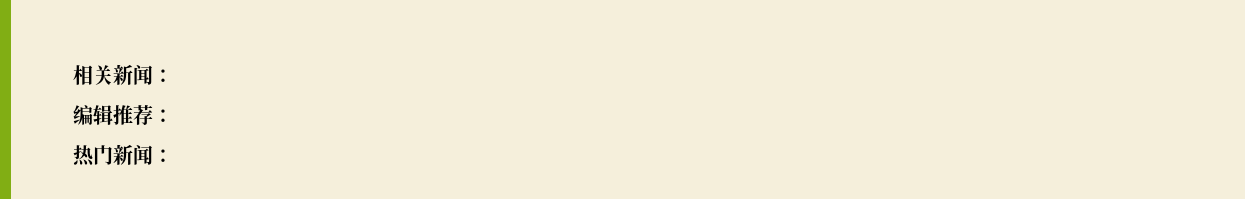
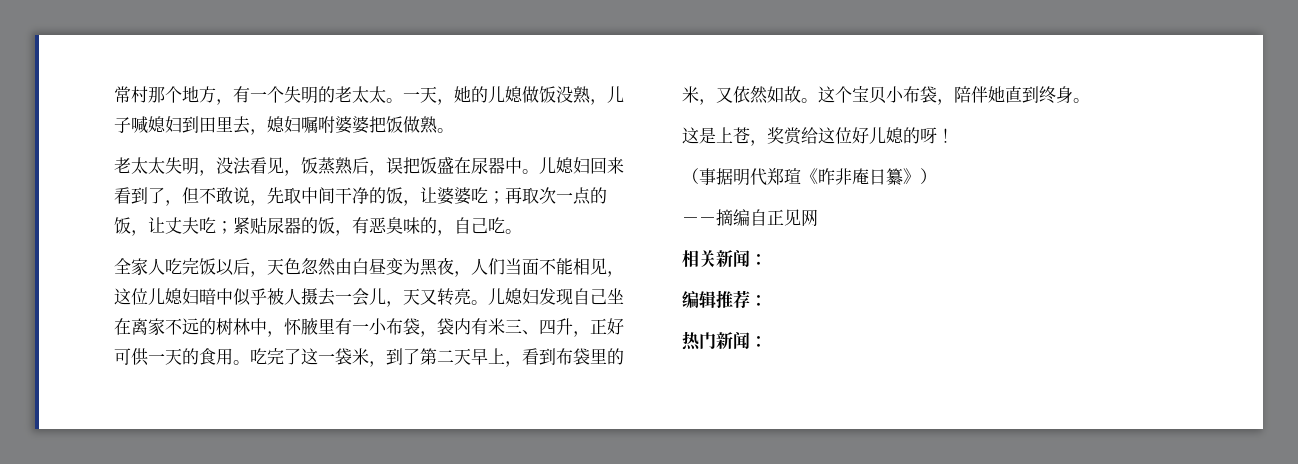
+ 常村那个地方，有一个失明的老太太。一天，她的儿媳做饭没熟，儿子喊媳妇到田里去，媳妇嘱咐婆婆把饭做熟。
+ 老太太失明，没法看见，饭蒸熟后，误把饭盛在尿器中。儿媳妇回来看到了，但不敢说，先取中间干净的饭，让婆婆吃；再取次一点的饭，让丈夫吃；紧贴尿器的饭，有恶臭味的，自己吃。
+ 全家人吃完饭以后，天色忽然由白昼变为黑夜，人们当面不能相见，这位儿媳妇暗中似乎被人摄去一会儿，天又转亮。儿媳妇发现自己坐在离家不远的树林中，怀腋里有一小布袋，袋内有米三、四升，正好可供一天的食用。吃完了这一袋米，到了第二天早上，看到布袋里的米，又依然如故。这个宝贝小布袋，陪伴她直到终身。
+ 这是上苍，奖赏给这位好儿媳的呀！
+ （事据明代郑瑄《昨非庵日纂》）
+ －－摘编自正见网

